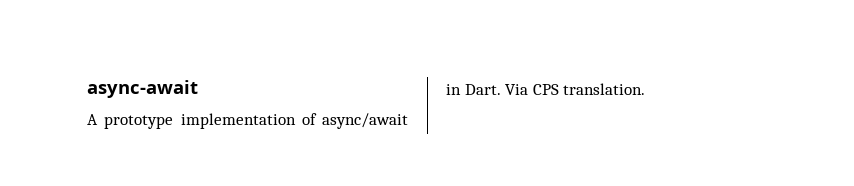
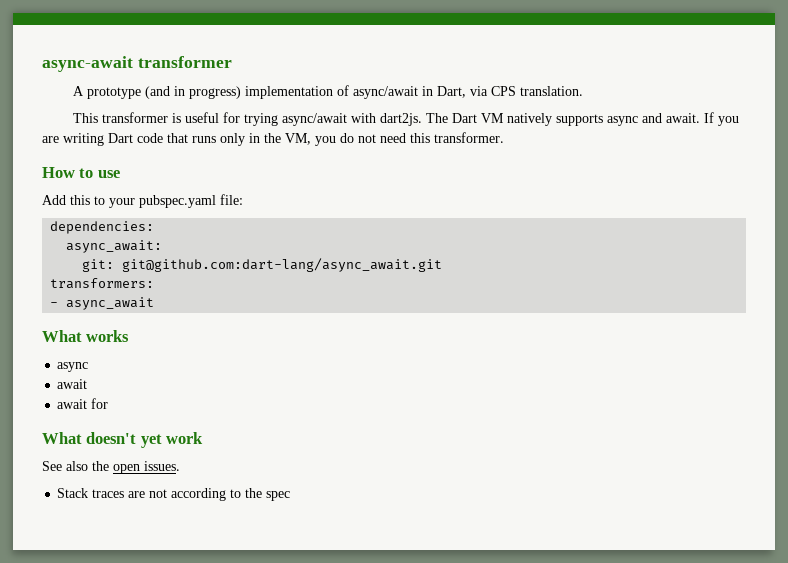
- async-await
+ async-await transformer
- A prototype implementation of async/await in Dart. Via CPS translation.
+ A prototype (and in progress) implementation of async/await in Dart, via CPS translation.
+ This transformer is useful for trying async/await with dart2js. The Dart VM natively supports async and await. If you are writing Dart code that runs only in the VM, you do not need this transformer.
+ How to use
+ Add this to your pubspec.yaml file:
+ dependencies:
+ async_await:
+ git: git@github.com:dart-lang/async_await.git
+ transformers:
+ - async_await
+ What works
+ async
+ await
+ await for
+ What doesn't yet work
+ See also the open issues.
+ Stack traces are not according to the spec

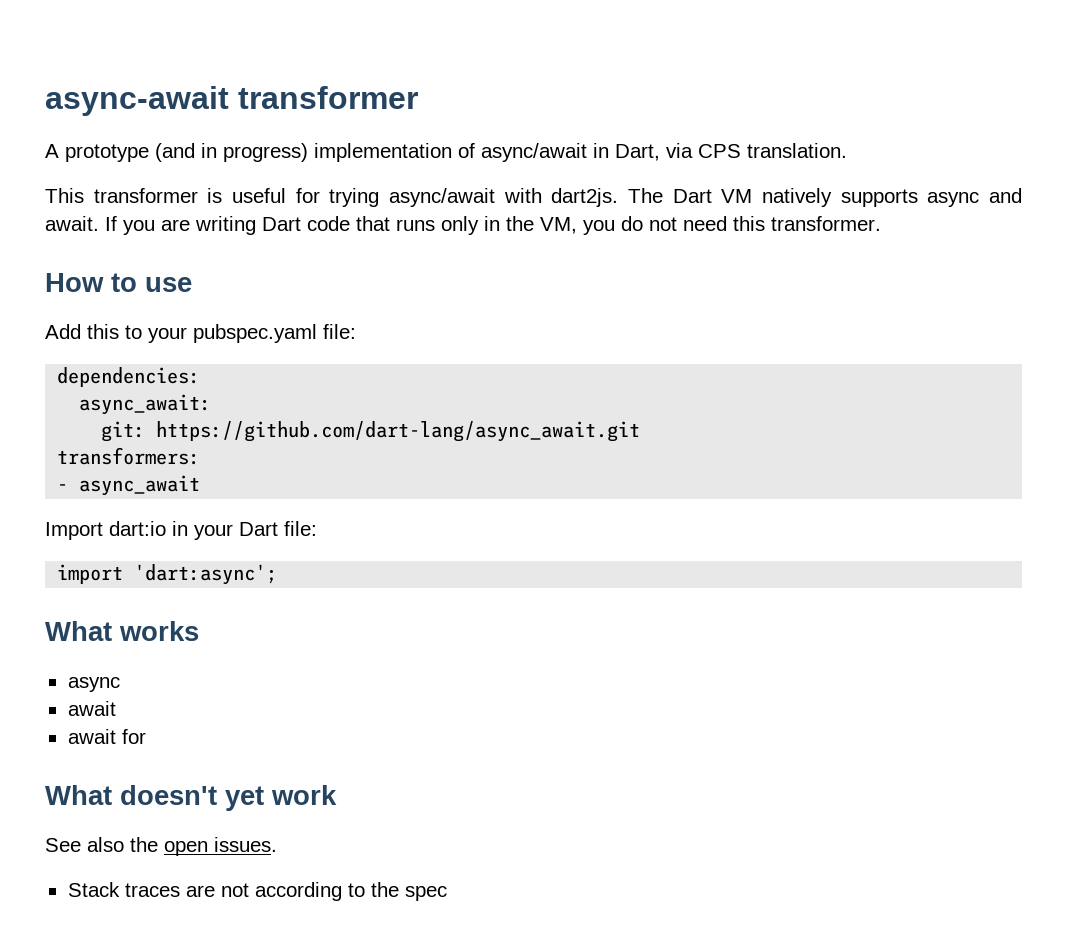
- git: git@github.com:dart-lang/async_await.git
+ git: https://github.com/dart-lang/async_await.git
+ Import dart:io in your Dart file:
+ import 'dart:async';

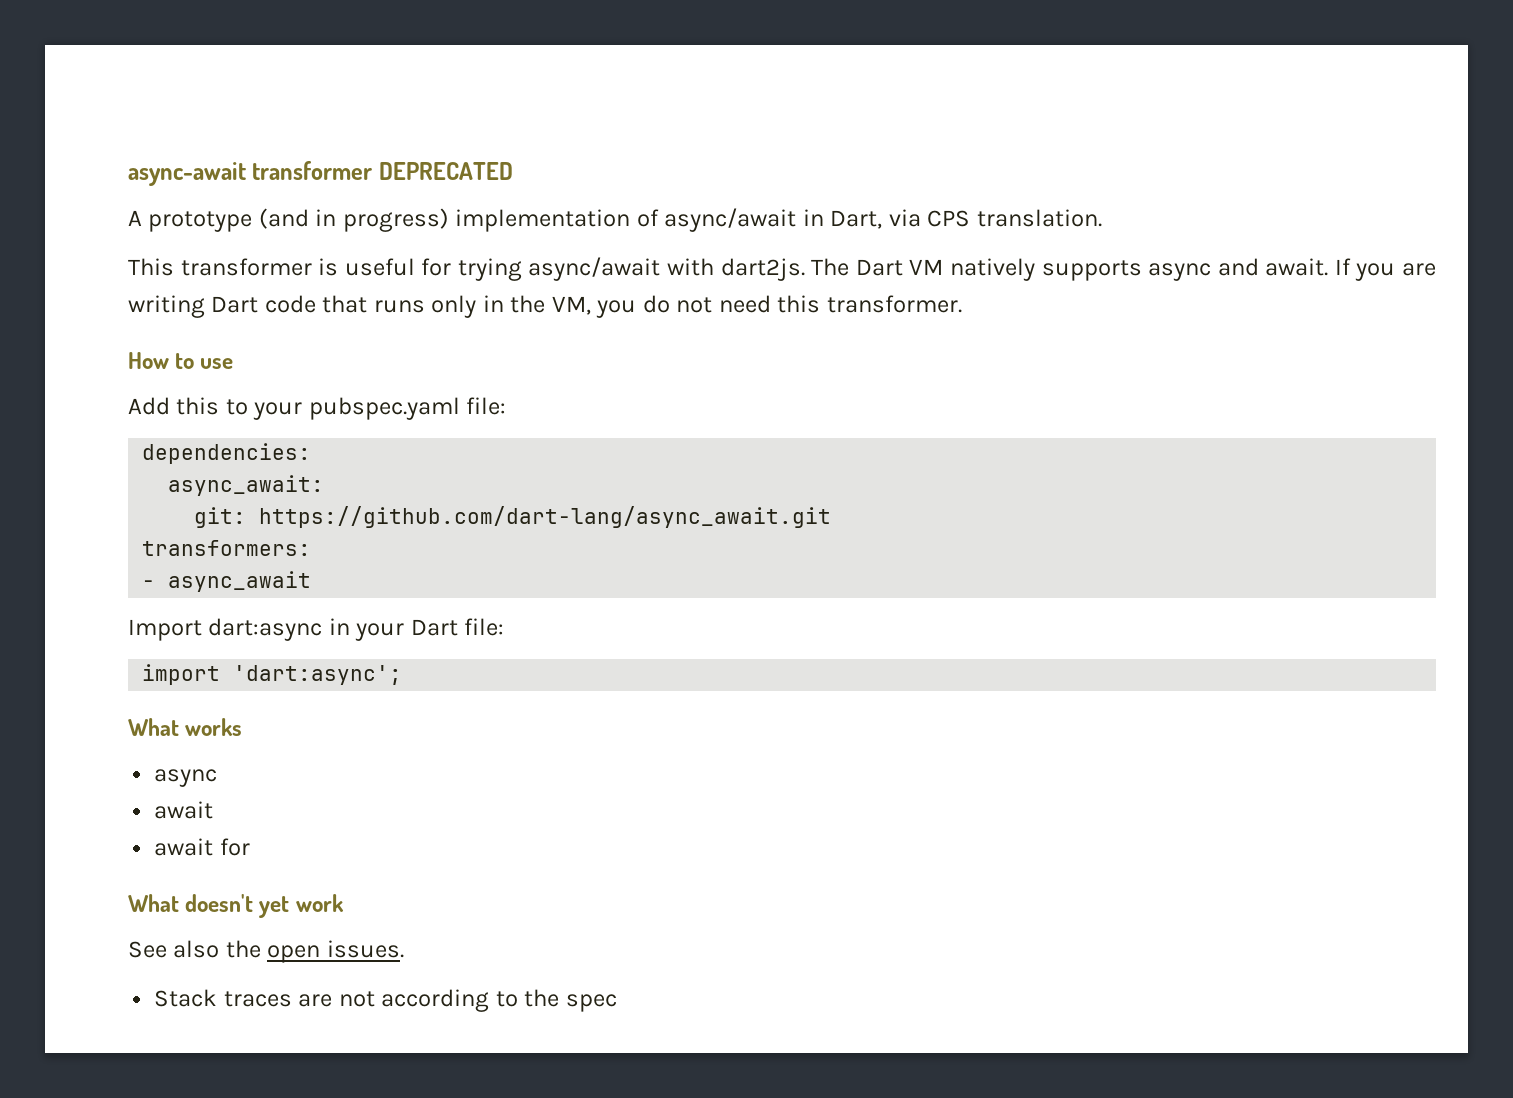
- async-await transformer
+ async-await transformer DEPRECATED
- Import dart:io in your Dart file:
+ Import dart:async in your Dart file:

